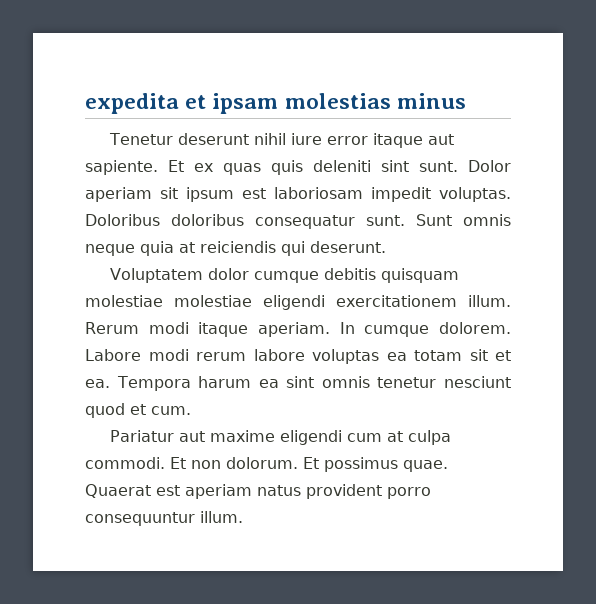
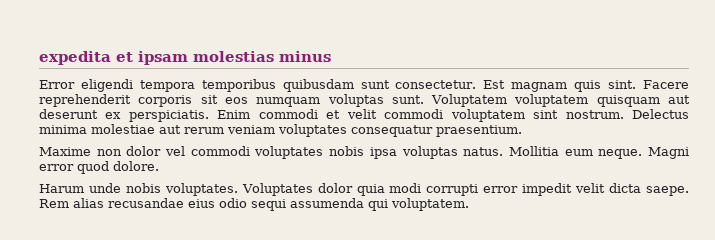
- Tenetur deserunt nihil iure error itaque aut sapiente. Et ex quas quis deleniti sint sunt. Dolor aperiam sit ipsum est laboriosam impedit voluptas. Doloribus doloribus consequatur sunt. Sunt omnis neque quia at reiciendis qui deserunt.
- Voluptatem dolor cumque debitis quisquam molestiae molestiae eligendi exercitationem illum. Rerum modi itaque aperiam. In cumque dolorem. Labore modi rerum labore voluptas ea totam sit et ea. Tempora harum ea sint omnis tenetur nesciunt quod et cum.
- Pariatur aut maxime eligendi cum at culpa commodi. Et non dolorum. Et possimus quae. Quaerat est aperiam natus provident porro consequuntur illum.
+ Error eligendi tempora temporibus quibusdam sunt consectetur. Est magnam quis sint. Facere reprehenderit corporis sit eos numquam voluptas sunt. Voluptatem voluptatem quisquam aut deserunt ex perspiciatis. Enim commodi et velit commodi voluptatem sint nostrum. Delectus minima molestiae aut rerum veniam voluptates consequatur praesentium.
+ Maxime non dolor vel commodi voluptates nobis ipsa voluptas natus. Mollitia eum neque. Magni error quod dolore.
+ Harum unde nobis voluptates. Voluptates dolor quia modi corrupti error impedit velit dicta saepe. Rem alias recusandae eius odio sequi assumenda qui voluptatem.

